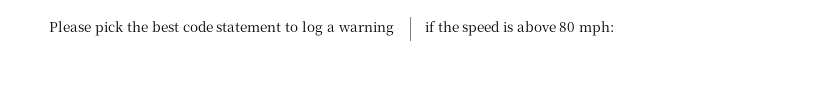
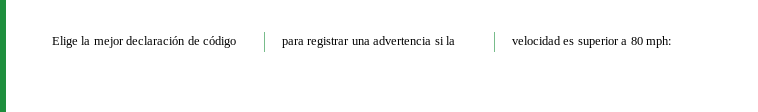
- Please pick the best code statement to log a warning if the speed is above 80 mph:
+ Elige la mejor declaración de código para registrar una advertencia si la velocidad es superior a 80 mph:

